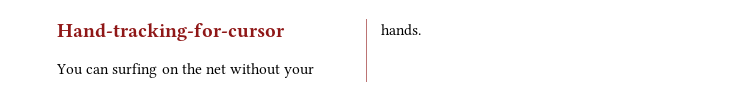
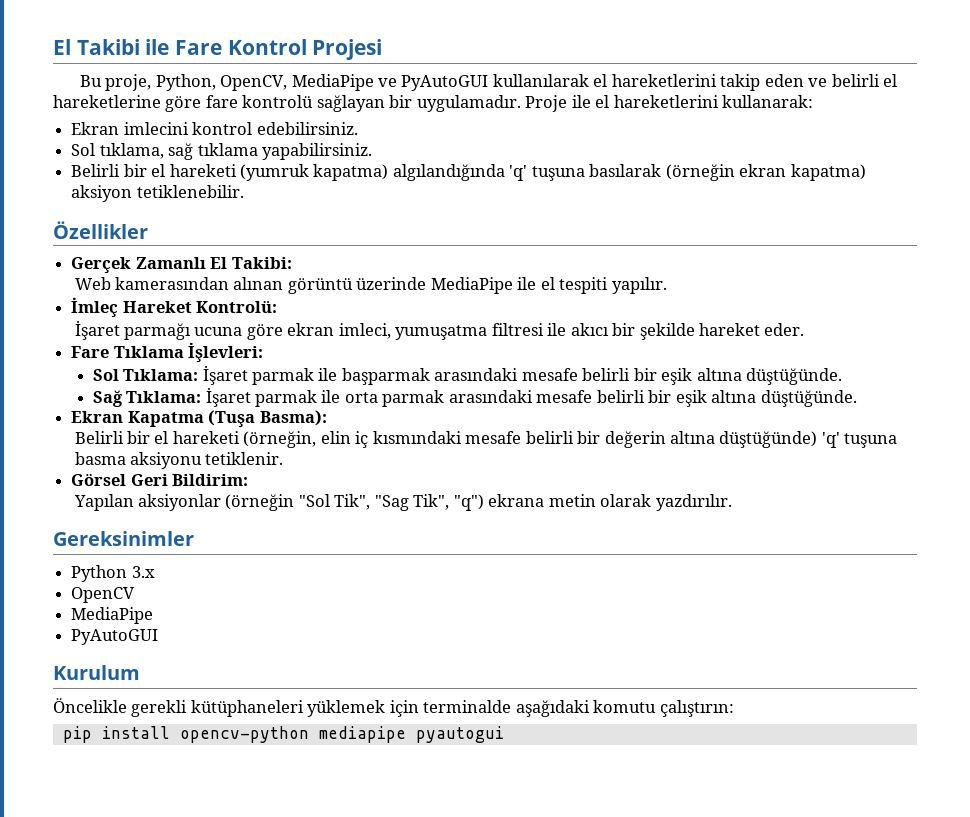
- Hand-tracking-for-cursor
- You can surfing on the net without your hands.
+ El Takibi ile Fare Kontrol Projesi
+ Bu proje, Python, OpenCV, MediaPipe ve PyAutoGUI kullanılarak el hareketlerini takip eden ve belirli el hareketlerine göre fare kontrolü sağlayan bir uygulamadır. Proje ile el hareketlerini kullanarak:
+ Ekran imlecini kontrol edebilirsiniz.
+ Sol tıklama, sağ tıklama yapabilirsiniz.
+ Belirli bir el hareketi (yumruk kapatma) algılandığında 'q' tuşuna basılarak (örneğin ekran kapatma) aksiyon tetiklenebilir.
+ Özellikler
+ Gerçek Zamanlı El Takibi:
+ Web kamerasından alınan görüntü üzerinde MediaPipe ile el tespiti yapılır.
+ İmleç Hareket Kontrolü:
+ İşaret parmağı ucuna göre ekran imleci, yumuşatma filtresi ile akıcı bir şekilde hareket eder.
+ Fare Tıklama İşlevleri:
+ Sol Tıklama: İşaret parmak ile başparmak arasındaki mesafe belirli bir eşik altına düştüğünde.
+ Sağ Tıklama: İşaret parmak ile orta parmak arasındaki mesafe belirli bir eşik altına düştüğünde.
+ Ekran Kapatma (Tuşa Basma):
+ Belirli bir el hareketi (örneğin, elin iç kısmındaki mesafe belirli bir değerin altına düştüğünde) 'q' tuşuna basma aksiyonu tetiklenir.
+ Görsel Geri Bildirim:
+ Yapılan aksiyonlar (örneğin "Sol Tik", "Sag Tik", "q") ekrana metin olarak yazdırılır.
+ Gereksinimler
+ Python 3.x
+ OpenCV
+ MediaPipe
+ PyAutoGUI
+ Kurulum
+ Öncelikle gerekli kütüphaneleri yüklemek için terminalde aşağıdaki komutu çalıştırın:
+ pip install opencv-python mediapipe pyautogui

